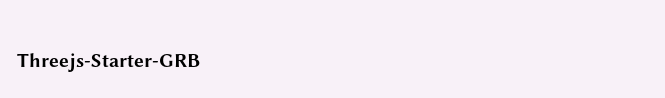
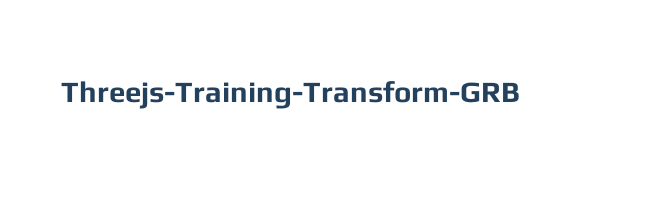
- Threejs-Starter-GRB
+ Threejs-Training-Transform-GRB

